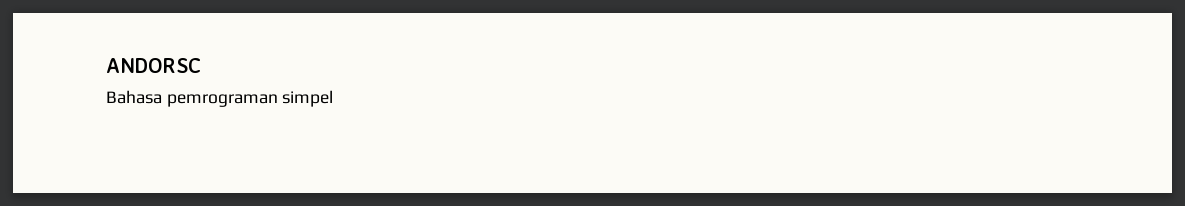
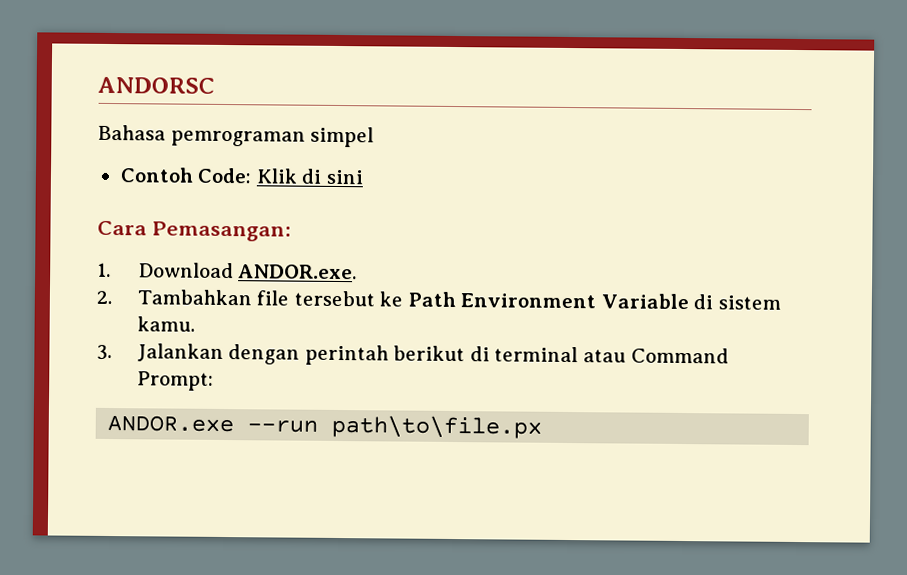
+ Contoh Code: Klik di sini
+ Cara Pemasangan:
+ 1. Download ANDOR.exe.
+ 2. Tambahkan file tersebut ke Path Environment Variable di sistem kamu.
+ 3. Jalankan dengan perintah berikut di terminal atau Command Prompt:
+ ANDOR.exe --run path\to\file.px

